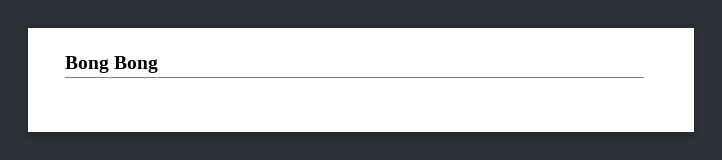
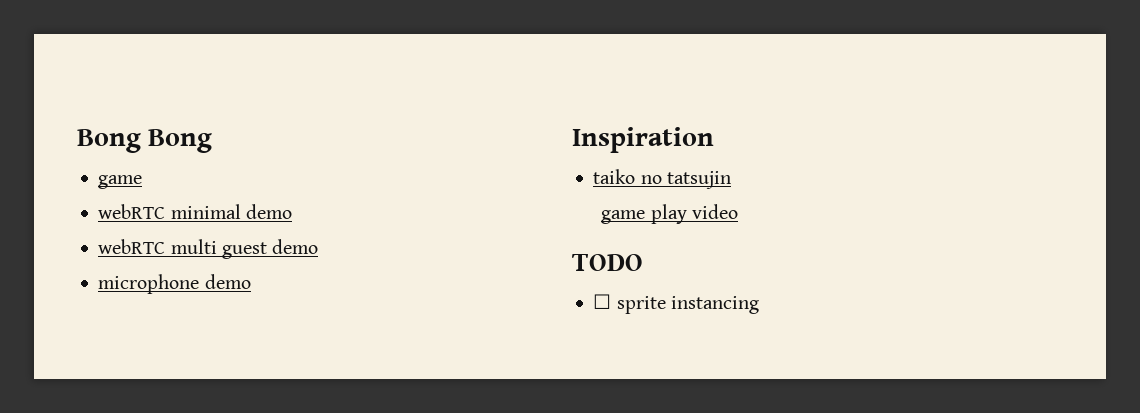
  Bong Bong
+ game
+ webRTC minimal demo
+ webRTC multi guest demo
+ microphone demo
+ Inspiration
+ taiko no tatsujin
+ game play video
+ TODO
+ ☐ sprite instancing

